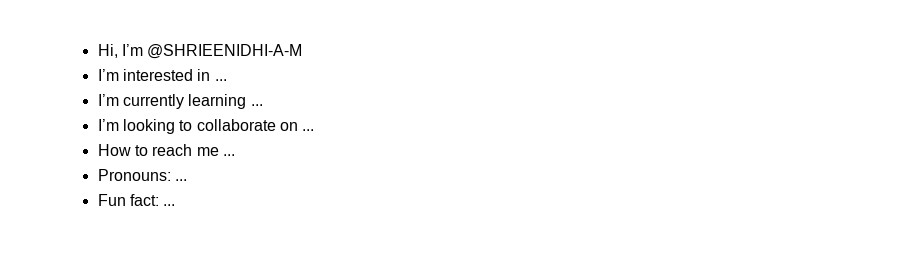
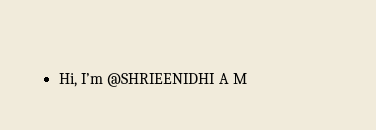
- Hi, I’m @SHRIEENIDHI-A-M
- I’m interested in ...
- I’m currently learning ...
- I’m looking to collaborate on ...
- How to reach me ...
- Pronouns: ...
- Fun fact: ...
+ Hi, I’m @SHRIEENIDHI A M

